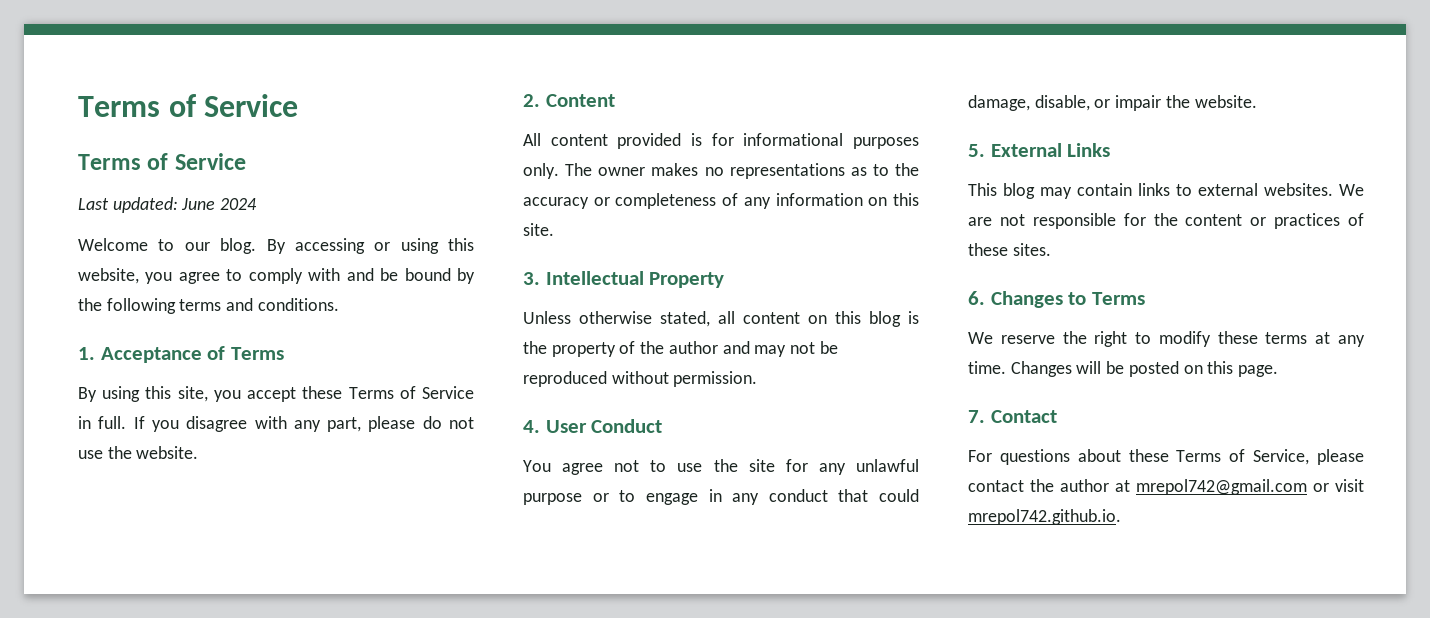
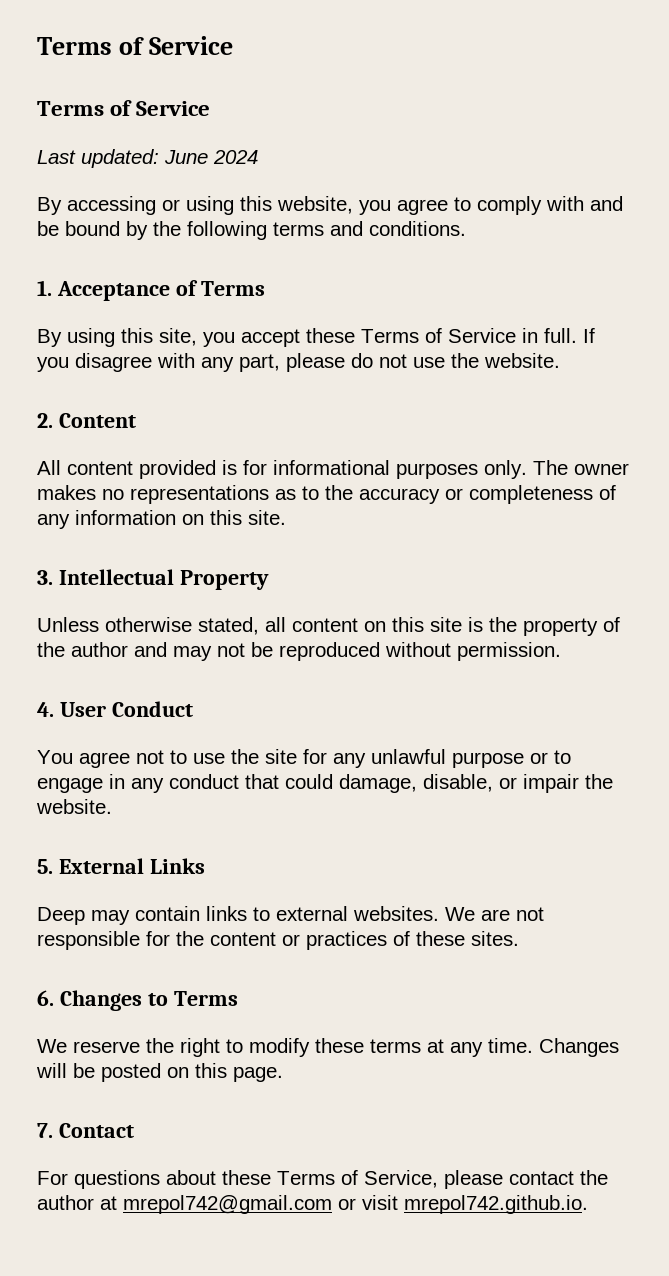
- Welcome to our blog.
- Unless otherwise stated, all content on this blog is the property of the author and may not be reproduced without permission.
+ Unless otherwise stated, all content on this site is the property of the author and may not be reproduced without permission.
- This blog may contain links to external websites.
+ Deep may contain links to external websites.

